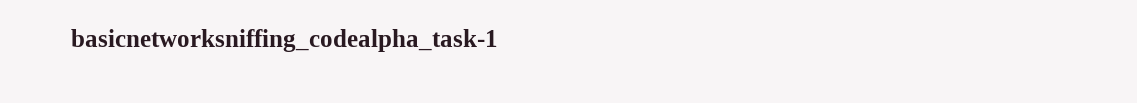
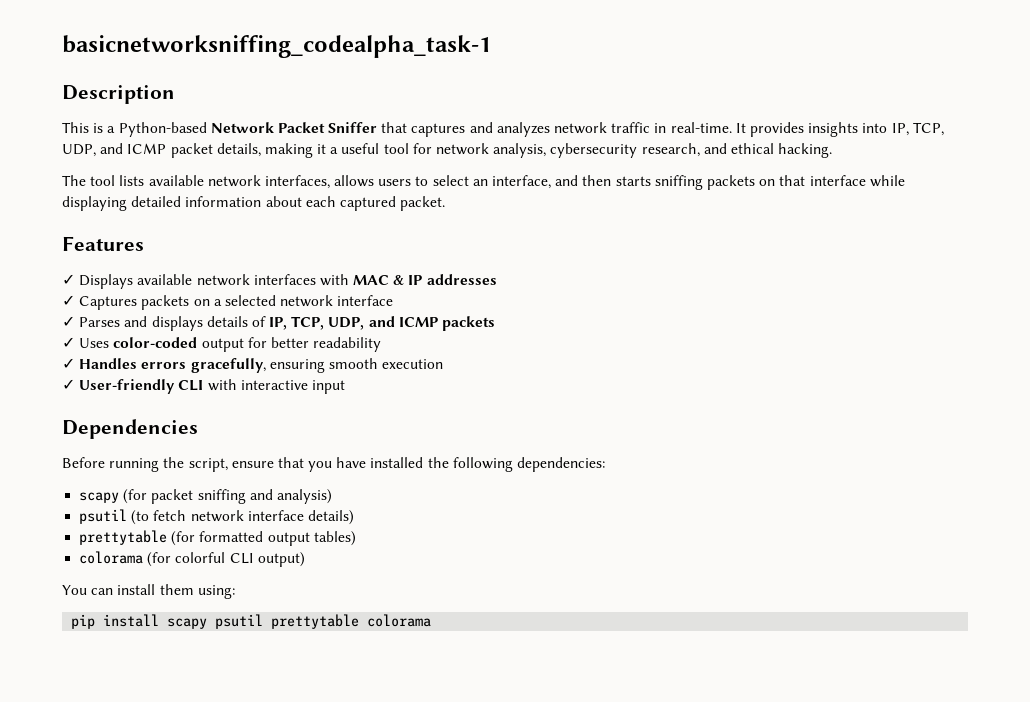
+ Description
+ This is a Python-based Network Packet Sniffer that captures and analyzes network traffic in real-time. It provides insights into IP, TCP, UDP, and ICMP packet details, making it a useful tool for network analysis, cybersecurity research, and ethical hacking.
+ The tool lists available network interfaces, allows users to select an interface, and then starts sniffing packets on that interface while displaying detailed information about each captured packet.
+ Features
+ ✓ Displays available network interfaces with MAC & IP addresses
+ ✓ Captures packets on a selected network interface
+ ✓ Parses and displays details of IP, TCP, UDP, and ICMP packets
+ ✓ Uses color-coded output for better readability
+ ✓ Handles errors gracefully, ensuring smooth execution
+ ✓ User-friendly CLI with interactive input
+ Dependencies
+ Before running the script, ensure that you have installed the following dependencies:
+ scapy (for packet sniffing and analysis)
+ psutil (to fetch network interface details)
+ prettytable (for formatted output tables)
+ colorama (for colorful CLI output)
+ You can install them using:
+ pip install scapy psutil prettytable colorama

